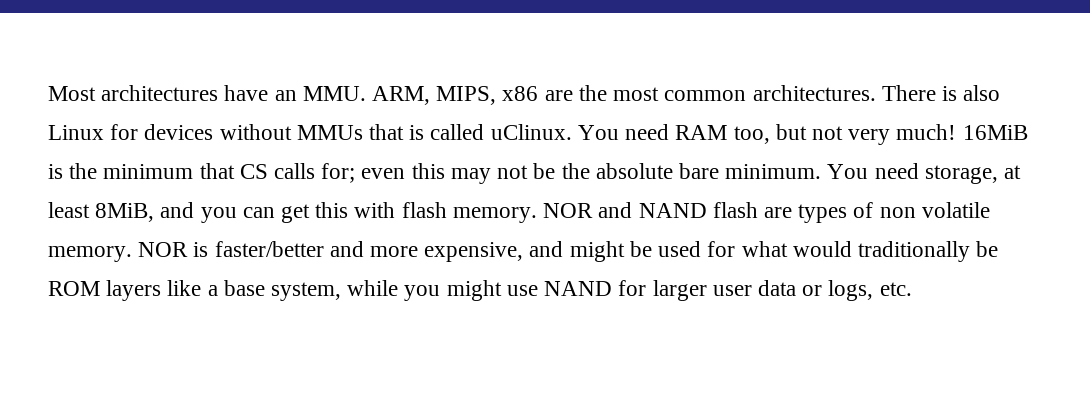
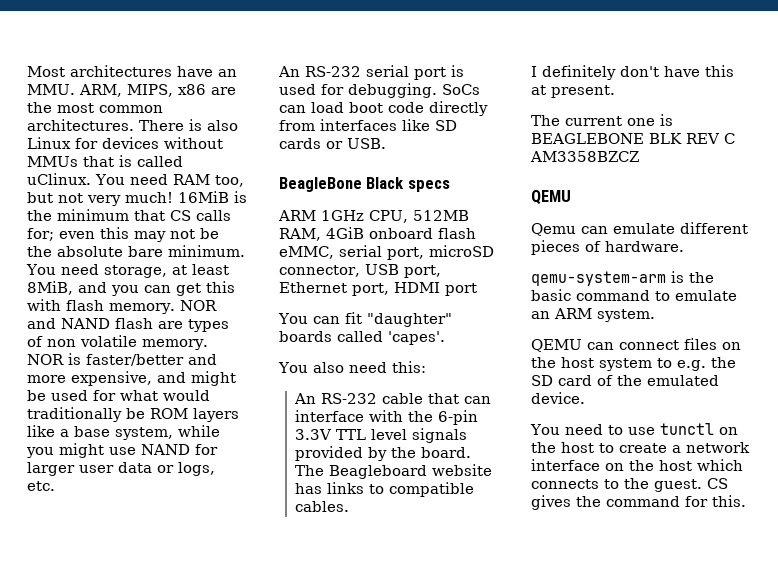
+ An RS-232 serial port is used for debugging. SoCs can load boot code directly from interfaces like SD cards or USB.
+ BeagleBone Black specs
+ ARM 1GHz CPU, 512MB RAM, 4GiB onboard flash eMMC, serial port, microSD connector, USB port, Ethernet port, HDMI port
+ You can fit "daughter" boards called 'capes'.
+ You also need this:
+ An RS-232 cable that can interface with the 6-pin 3.3V TTL level signals provided by the board. The Beagleboard website has links to compatible cables.
+ I definitely don't have this at present.
+ The current one is BEAGLEBONE BLK REV C AM3358BZCZ
+ QEMU
+ Qemu can emulate different pieces of hardware.
+ qemu-system-arm is the basic command to emulate an ARM system.
+ QEMU can connect files on the host system to e.g. the SD card of the emulated device.
+ You need to use tunctl on the host to create a network interface on the host which connects to the guest. CS gives the command for this.

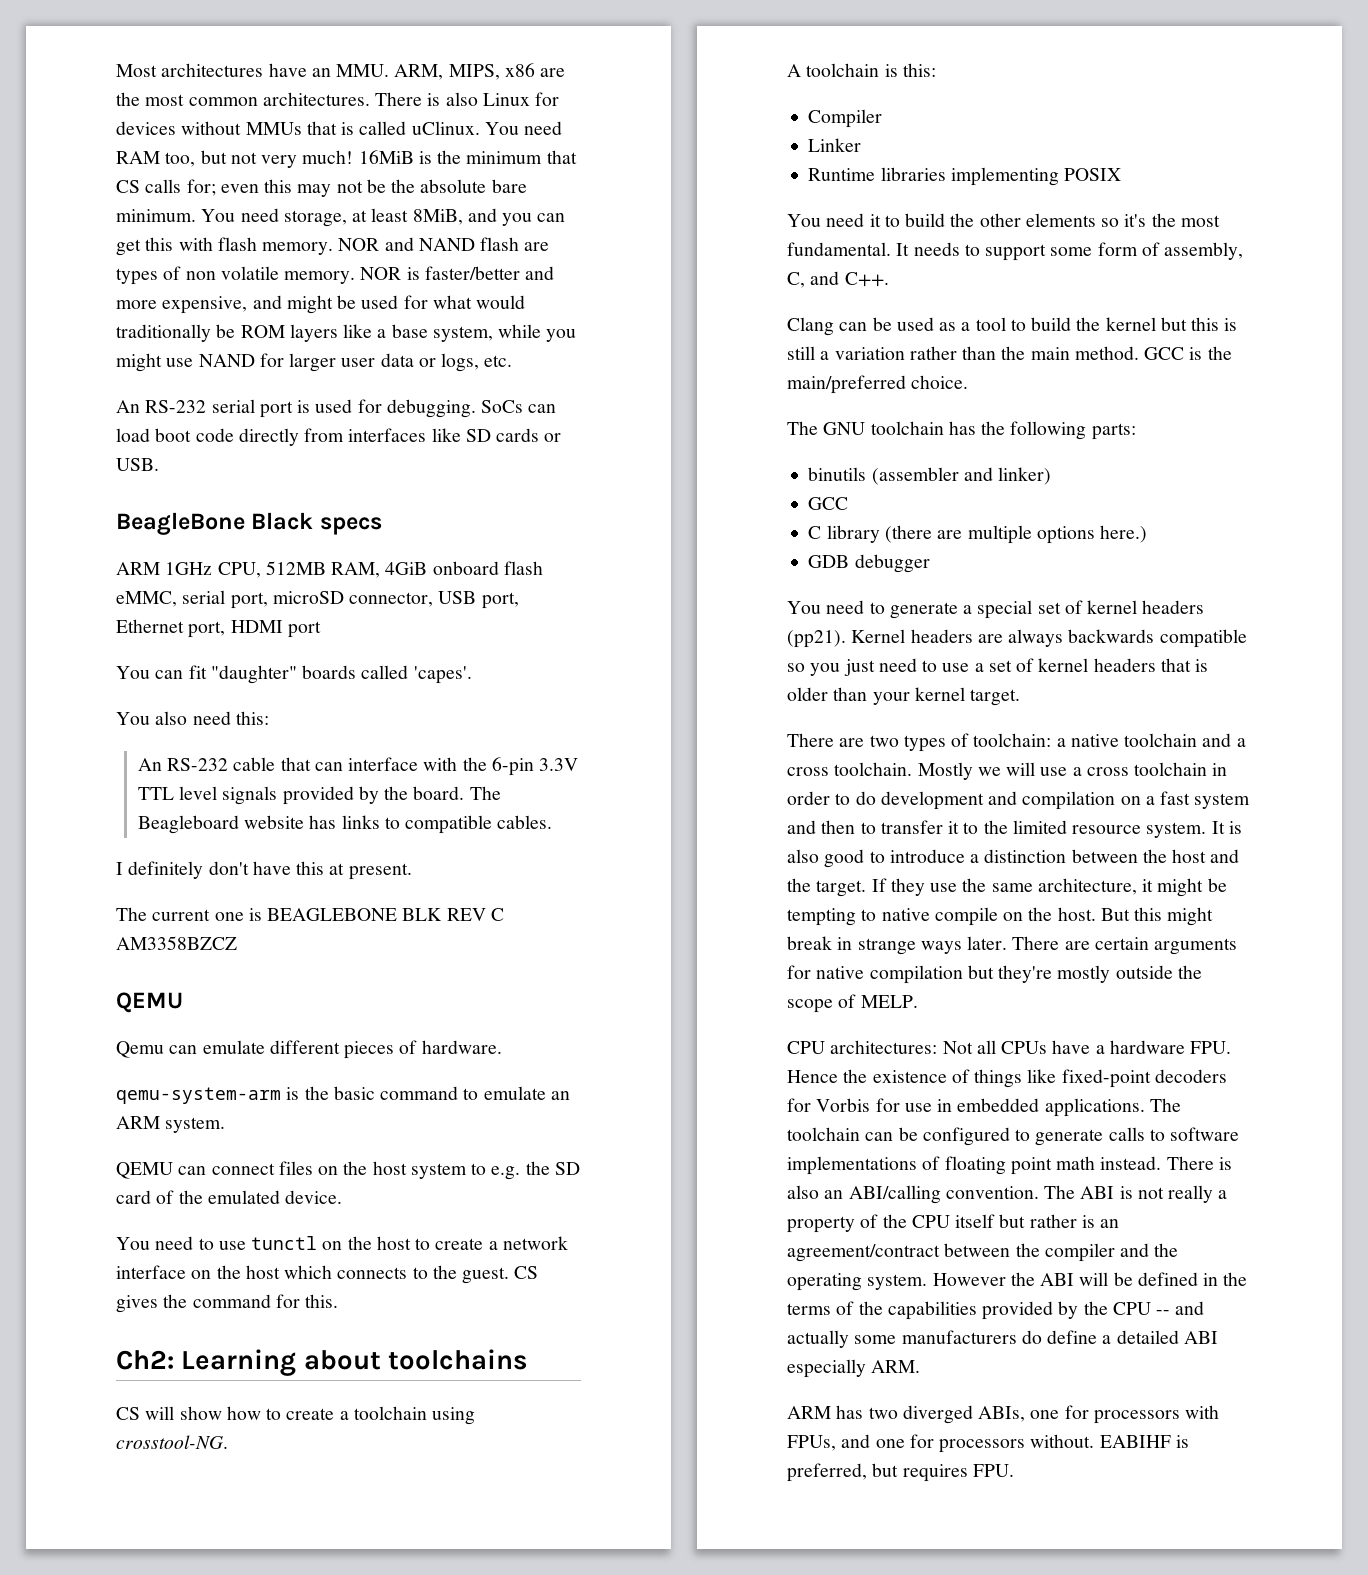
+ Ch2: Learning about toolchains
+ CS will show how to create a toolchain using crosstool-NG.
+ A toolchain is this:
+ Compiler
+ Linker
+ Runtime libraries implementing POSIX
+ You need it to build the other elements so it's the most fundamental. It needs to support some form of assembly, C, and C++.
+ Clang can be used as a tool to build the kernel but this is still a variation rather than the main method. GCC is the main/preferred choice.
+ The GNU toolchain has the following parts:
+ binutils (assembler and linker)
+ GCC
+ C library (there are multiple options here.)
+ GDB debugger
+ You need to generate a special set of kernel headers (pp21). Kernel headers are always backwards compatible so you just need to use a set of kernel headers that is older than your kernel target.
+ There are two types of toolchain: a native toolchain and a cross toolchain. Mostly we will use a cross toolchain in order to do development and compilation on a fast system and then to transfer it to the limited resource system. It is also good to introduce a distinction between the host and the target. If they use the same architecture, it might be tempting to native compile on the host. But this might break in strange ways later. There are certain arguments for native compilation but they're mostly outside the scope of MELP.
+ CPU architectures: Not all CPUs have a hardware FPU. Hence the existence of things like fixed-point decoders for Vorbis for use in embedded applications. The toolchain can be configured to generate calls to software implementations of floating point math instead. There is also an ABI/calling convention. The ABI is not really a property of the CPU itself but rather is an agreement/contract between the compiler and the operating system. However the ABI will be defined in the terms of the capabilities provided by the CPU -- and actually some manufacturers do define a detailed ABI especially ARM.
+ ARM has two diverged ABIs, one for processors with FPUs, and one for processors without. EABIHF is preferred, but requires FPU.

